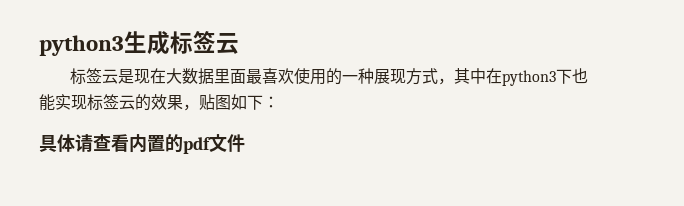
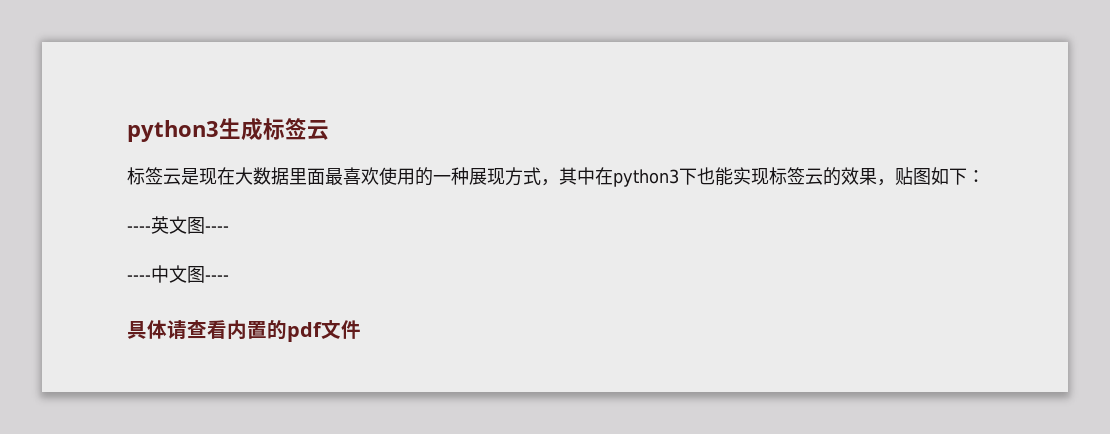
+ ----英文图----
+ ----中文图----

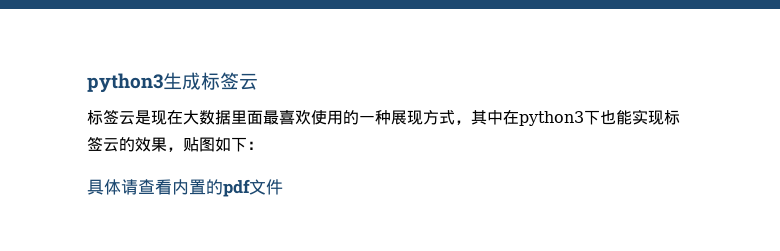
- ----英文图----
- ----中文图----

